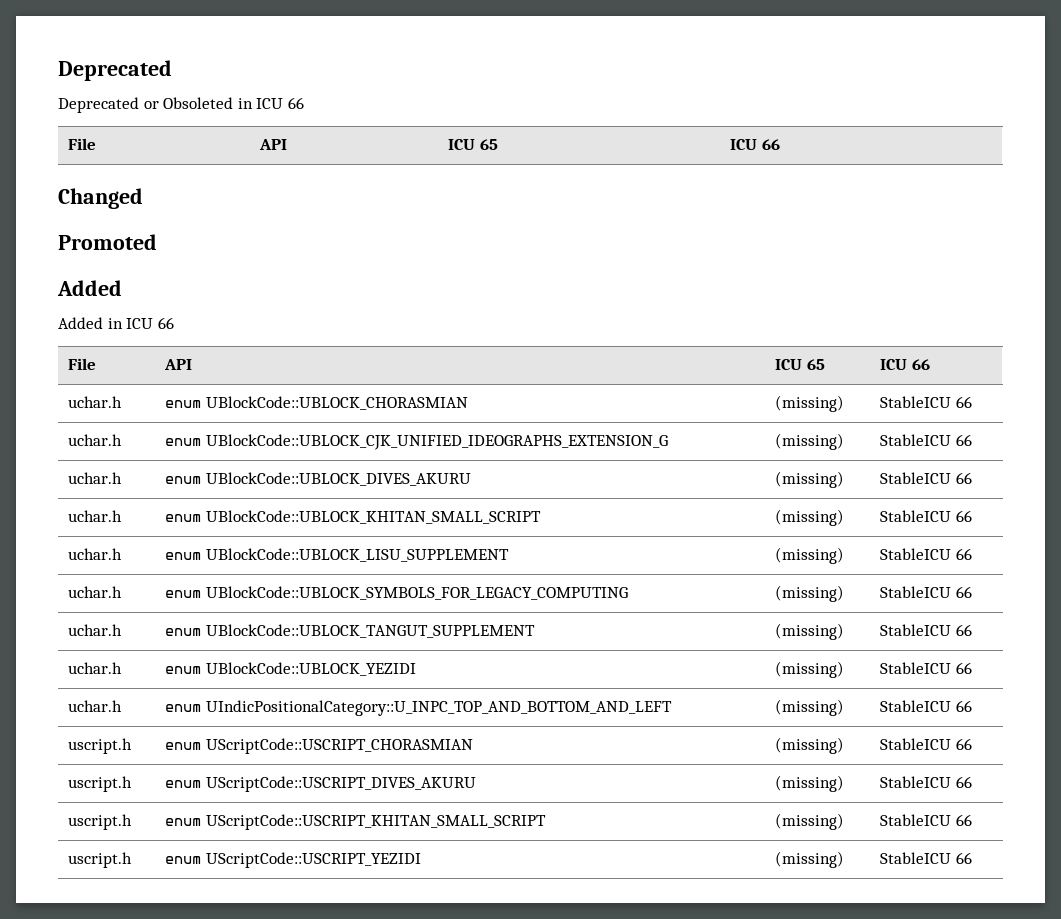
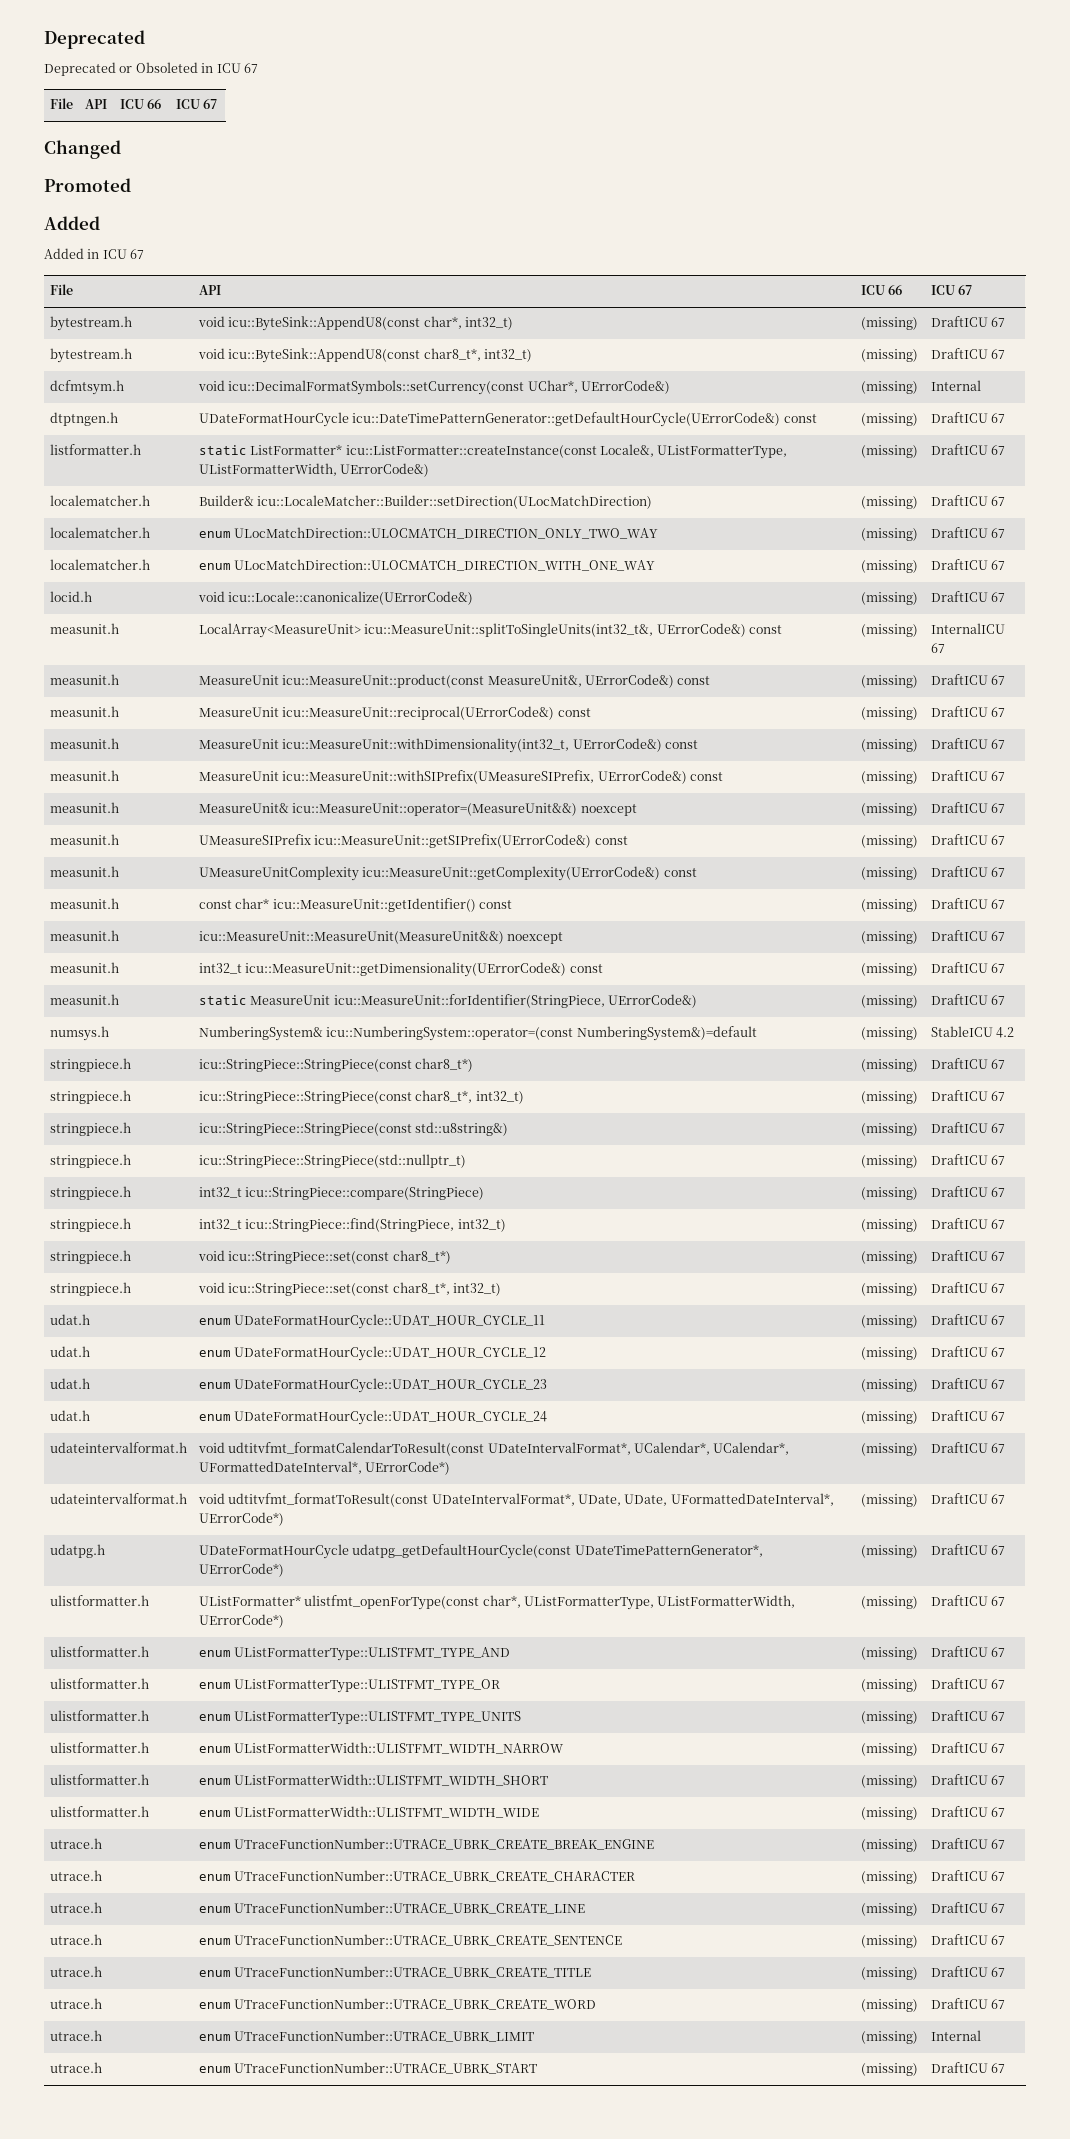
- Deprecated or Obsoleted in ICU 66
- File | API | ICU 65 | ICU 66
+ Deprecated or Obsoleted in ICU 67
+ File | API | ICU 66 | ICU 67
- Added in ICU 66
- File | API | ICU 65 | ICU 66
- uchar.h | enum UBlockCode::UBLOCK_CHORASMIAN | (missing) | StableICU 66
- uchar.h | enum UBlockCode::UBLOCK_CJK_UNIFIED_IDEOGRAPHS_EXTENSION_G | (missing) | StableICU 66
- uchar.h | enum UBlockCode::UBLOCK_DIVES_AKURU | (missing) | StableICU 66
- uchar.h | enum UBlockCode::UBLOCK_KHITAN_SMALL_SCRIPT | (missing) | StableICU 66
- uchar.h | enum UBlockCode::UBLOCK_LISU_SUPPLEMENT | (missing) | StableICU 66
- uchar.h | enum UBlockCode::UBLOCK_SYMBOLS_FOR_LEGACY_COMPUTING | (missing) | StableICU 66
- uchar.h | enum UBlockCode::UBLOCK_TANGUT_SUPPLEMENT | (missing) | StableICU 66
- uchar.h | enum UBlockCode::UBLOCK_YEZIDI | (missing) | StableICU 66
- uchar.h | enum UIndicPositionalCategory::U_INPC_TOP_AND_BOTTOM_AND_LEFT | (missing) | StableICU 66
- uscript.h | enum UScriptCode::USCRIPT_CHORASMIAN | (missing) | StableICU 66
- uscript.h | enum UScriptCode::USCRIPT_DIVES_AKURU | (missing) | StableICU 66
- uscript.h | enum UScriptCode::USCRIPT_KHITAN_SMALL_SCRIPT | (missing) | StableICU 66
- uscript.h | enum UScriptCode::USCRIPT_YEZIDI | (missing) | StableICU 66
+ Added in ICU 67
+ File | API | ICU 66 | ICU 67
+ bytestream.h | void icu::ByteSink::AppendU8(const char*, int32_t) | (missing) | DraftICU 67
+ bytestream.h | void icu::ByteSink::AppendU8(const char8_t*, int32_t) | (missing) | DraftICU 67
+ dcfmtsym.h | void icu::DecimalFormatSymbols::setCurrency(const UChar*, UErrorCode&) | (missing) | Internal
+ dtptngen.h | UDateFormatHourCycle icu::DateTimePatternGenerator::getDefaultHourCycle(UErrorCode&) const | (missing) | DraftICU 67
+ listformatter.h | static ListFormatter* icu::ListFormatter::createInstance(const Locale&, UListFormatterType, UListFormatterWidth, UErrorCode&) | (missing) | DraftICU 67
+ localematcher.h | Builder& icu::LocaleMatcher::Builder::setDirection(ULocMatchDirection) | (missing) | DraftICU 67
+ localematcher.h | enum ULocMatchDirection::ULOCMATCH_DIRECTION_ONLY_TWO_WAY | (missing) | DraftICU 67
+ localematcher.h | enum ULocMatchDirection::ULOCMATCH_DIRECTION_WITH_ONE_WAY | (missing) | DraftICU 67
+ locid.h | void icu::Locale::canonicalize(UErrorCode&) | (missing) | DraftICU 67
+ measunit.h | LocalArray<MeasureUnit> icu::MeasureUnit::splitToSingleUnits(int32_t&, UErrorCode&) const | (missing) | InternalICU 67
+ measunit.h | MeasureUnit icu::MeasureUnit::product(const MeasureUnit&, UErrorCode&) const | (missing) | DraftICU 67
+ measunit.h | MeasureUnit icu::MeasureUnit::reciprocal(UErrorCode&) const | (missing) | DraftICU 67
+ measunit.h | MeasureUnit icu::MeasureUnit::withDimensionality(int32_t, UErrorCode&) const | (missing) | DraftICU 67
+ measunit.h | MeasureUnit icu::MeasureUnit::withSIPrefix(UMeasureSIPrefix, UErrorCode&) const | (missing) | DraftICU 67
+ measunit.h | MeasureUnit& icu::MeasureUnit::operator=(MeasureUnit&&) noexcept | (missing) | DraftICU 67
+ measunit.h | UMeasureSIPrefix icu::MeasureUnit::getSIPrefix(UErrorCode&) const | (missing) | DraftICU 67
+ measunit.h | UMeasureUnitComplexity icu::MeasureUnit::getComplexity(UErrorCode&) const | (missing) | DraftICU 67
+ measunit.h | const char* icu::MeasureUnit::getIdentifier() const | (missing) | DraftICU 67
+ measunit.h | icu::MeasureUnit::MeasureUnit(MeasureUnit&&) noexcept | (missing) | DraftICU 67
+ measunit.h | int32_t icu::MeasureUnit::getDimensionality(UErrorCode&) const | (missing) | DraftICU 67
+ measunit.h | static MeasureUnit icu::MeasureUnit::forIdentifier(StringPiece, UErrorCode&) | (missing) | DraftICU 67
+ numsys.h | NumberingSystem& icu::NumberingSystem::operator=(const NumberingSystem&)=default | (missing) | StableICU 4.2
+ stringpiece.h | icu::StringPiece::StringPiece(const char8_t*) | (missing) | DraftICU 67
+ stringpiece.h | icu::StringPiece::StringPiece(const char8_t*, int32_t) | (missing) | DraftICU 67
+ stringpiece.h | icu::StringPiece::StringPiece(const std::u8string&) | (missing) | DraftICU 67
+ stringpiece.h | icu::StringPiece::StringPiece(std::nullptr_t) | (missing) | DraftICU 67
+ stringpiece.h | int32_t icu::StringPiece::compare(StringPiece) | (missing) | DraftICU 67
+ stringpiece.h | int32_t icu::StringPiece::find(StringPiece, int32_t) | (missing) | DraftICU 67
+ stringpiece.h | void icu::StringPiece::set(const char8_t*) | (missing) | DraftICU 67
+ stringpiece.h | void icu::StringPiece::set(const char8_t*, int32_t) | (missing) | DraftICU 67
+ udat.h | enum UDateFormatHourCycle::UDAT_HOUR_CYCLE_11 | (missing) | DraftICU 67
+ udat.h | enum UDateFormatHourCycle::UDAT_HOUR_CYCLE_12 | (missing) | DraftICU 67
+ udat.h | enum UDateFormatHourCycle::UDAT_HOUR_CYCLE_23 | (missing) | DraftICU 67
+ udat.h | enum UDateFormatHourCycle::UDAT_HOUR_CYCLE_24 | (missing) | DraftICU 67
+ udateintervalformat.h | void udtitvfmt_formatCalendarToResult(const UDateIntervalFormat*, UCalendar*, UCalendar*, UFormattedDateInterval*, UErrorCode*) | (missing) | DraftICU 67
+ udateintervalformat.h | void udtitvfmt_formatToResult(const UDateIntervalFormat*, UDate, UDate, UFormattedDateInterval*, UErrorCode*) | (missing) | DraftICU 67
+ udatpg.h | UDateFormatHourCycle udatpg_getDefaultHourCycle(const UDateTimePatternGenerator*, UErrorCode*) | (missing) | DraftICU 67
+ ulistformatter.h | UListFormatter* ulistfmt_openForType(const char*, UListFormatterType, UListFormatterWidth, UErrorCode*) | (missing) | DraftICU 67
+ ulistformatter.h | enum UListFormatterType::ULISTFMT_TYPE_AND | (missing) | DraftICU 67
+ ulistformatter.h | enum UListFormatterType::ULISTFMT_TYPE_OR | (missing) | DraftICU 67
+ ulistformatter.h | enum UListFormatterType::ULISTFMT_TYPE_UNITS | (missing) | DraftICU 67
+ ulistformatter.h | enum UListFormatterWidth::ULISTFMT_WIDTH_NARROW | (missing) | DraftICU 67
+ ulistformatter.h | enum UListFormatterWidth::ULISTFMT_WIDTH_SHORT | (missing) | DraftICU 67
+ ulistformatter.h | enum UListFormatterWidth::ULISTFMT_WIDTH_WIDE | (missing) | DraftICU 67
+ utrace.h | enum UTraceFunctionNumber::UTRACE_UBRK_CREATE_BREAK_ENGINE | (missing) | DraftICU 67
+ utrace.h | enum UTraceFunctionNumber::UTRACE_UBRK_CREATE_CHARACTER | (missing) | DraftICU 67
+ utrace.h | enum UTraceFunctionNumber::UTRACE_UBRK_CREATE_LINE | (missing) | DraftICU 67
+ utrace.h | enum UTraceFunctionNumber::UTRACE_UBRK_CREATE_SENTENCE | (missing) | DraftICU 67
+ utrace.h | enum UTraceFunctionNumber::UTRACE_UBRK_CREATE_TITLE | (missing) | DraftICU 67
+ utrace.h | enum UTraceFunctionNumber::UTRACE_UBRK_CREATE_WORD | (missing) | DraftICU 67
+ utrace.h | enum UTraceFunctionNumber::UTRACE_UBRK_LIMIT | (missing) | Internal
+ utrace.h | enum UTraceFunctionNumber::UTRACE_UBRK_START | (missing) | DraftICU 67

